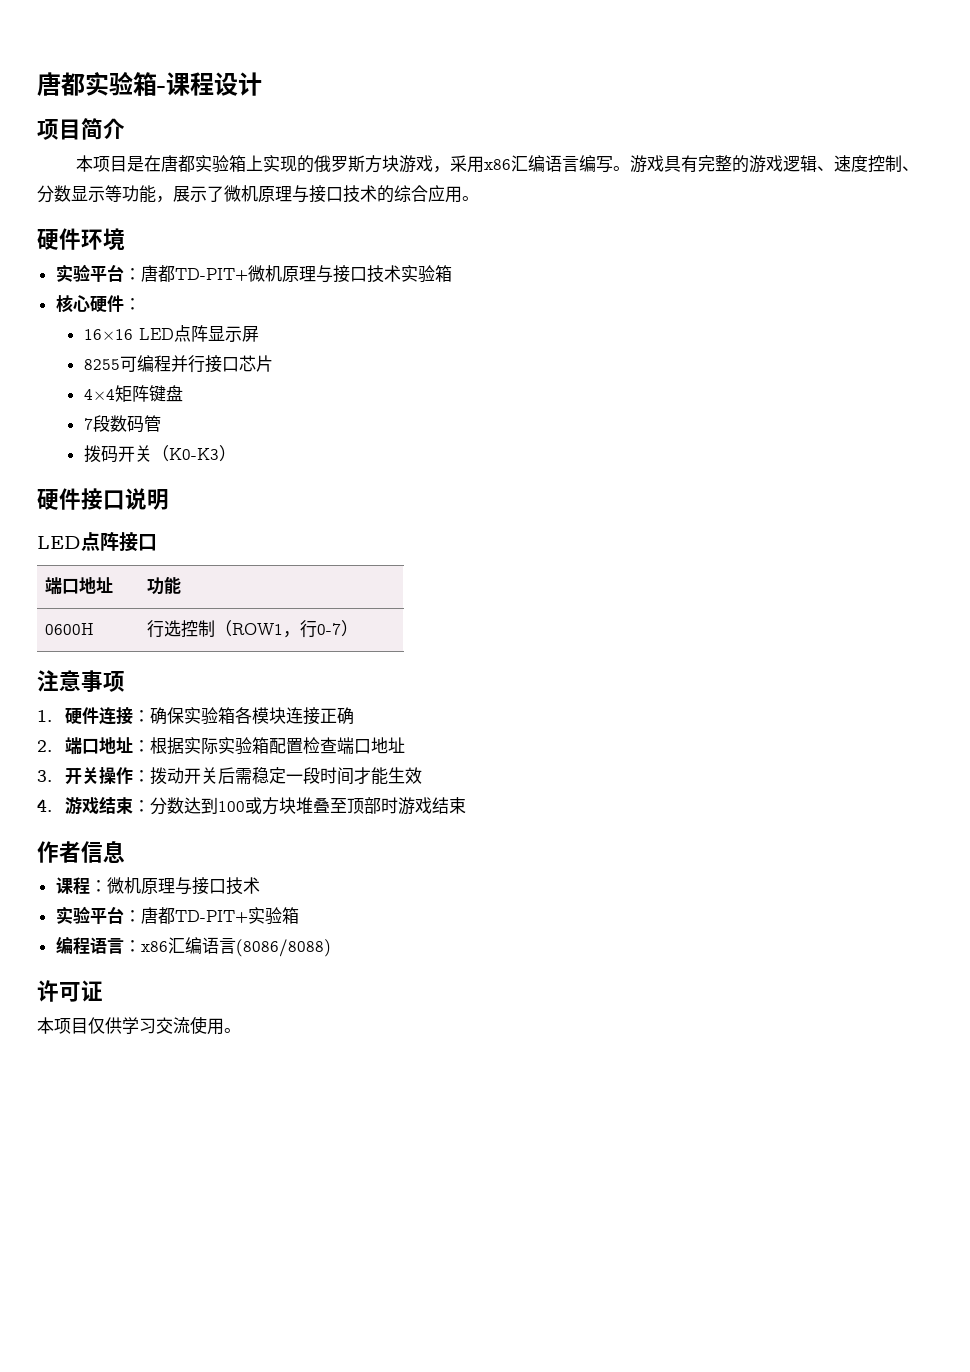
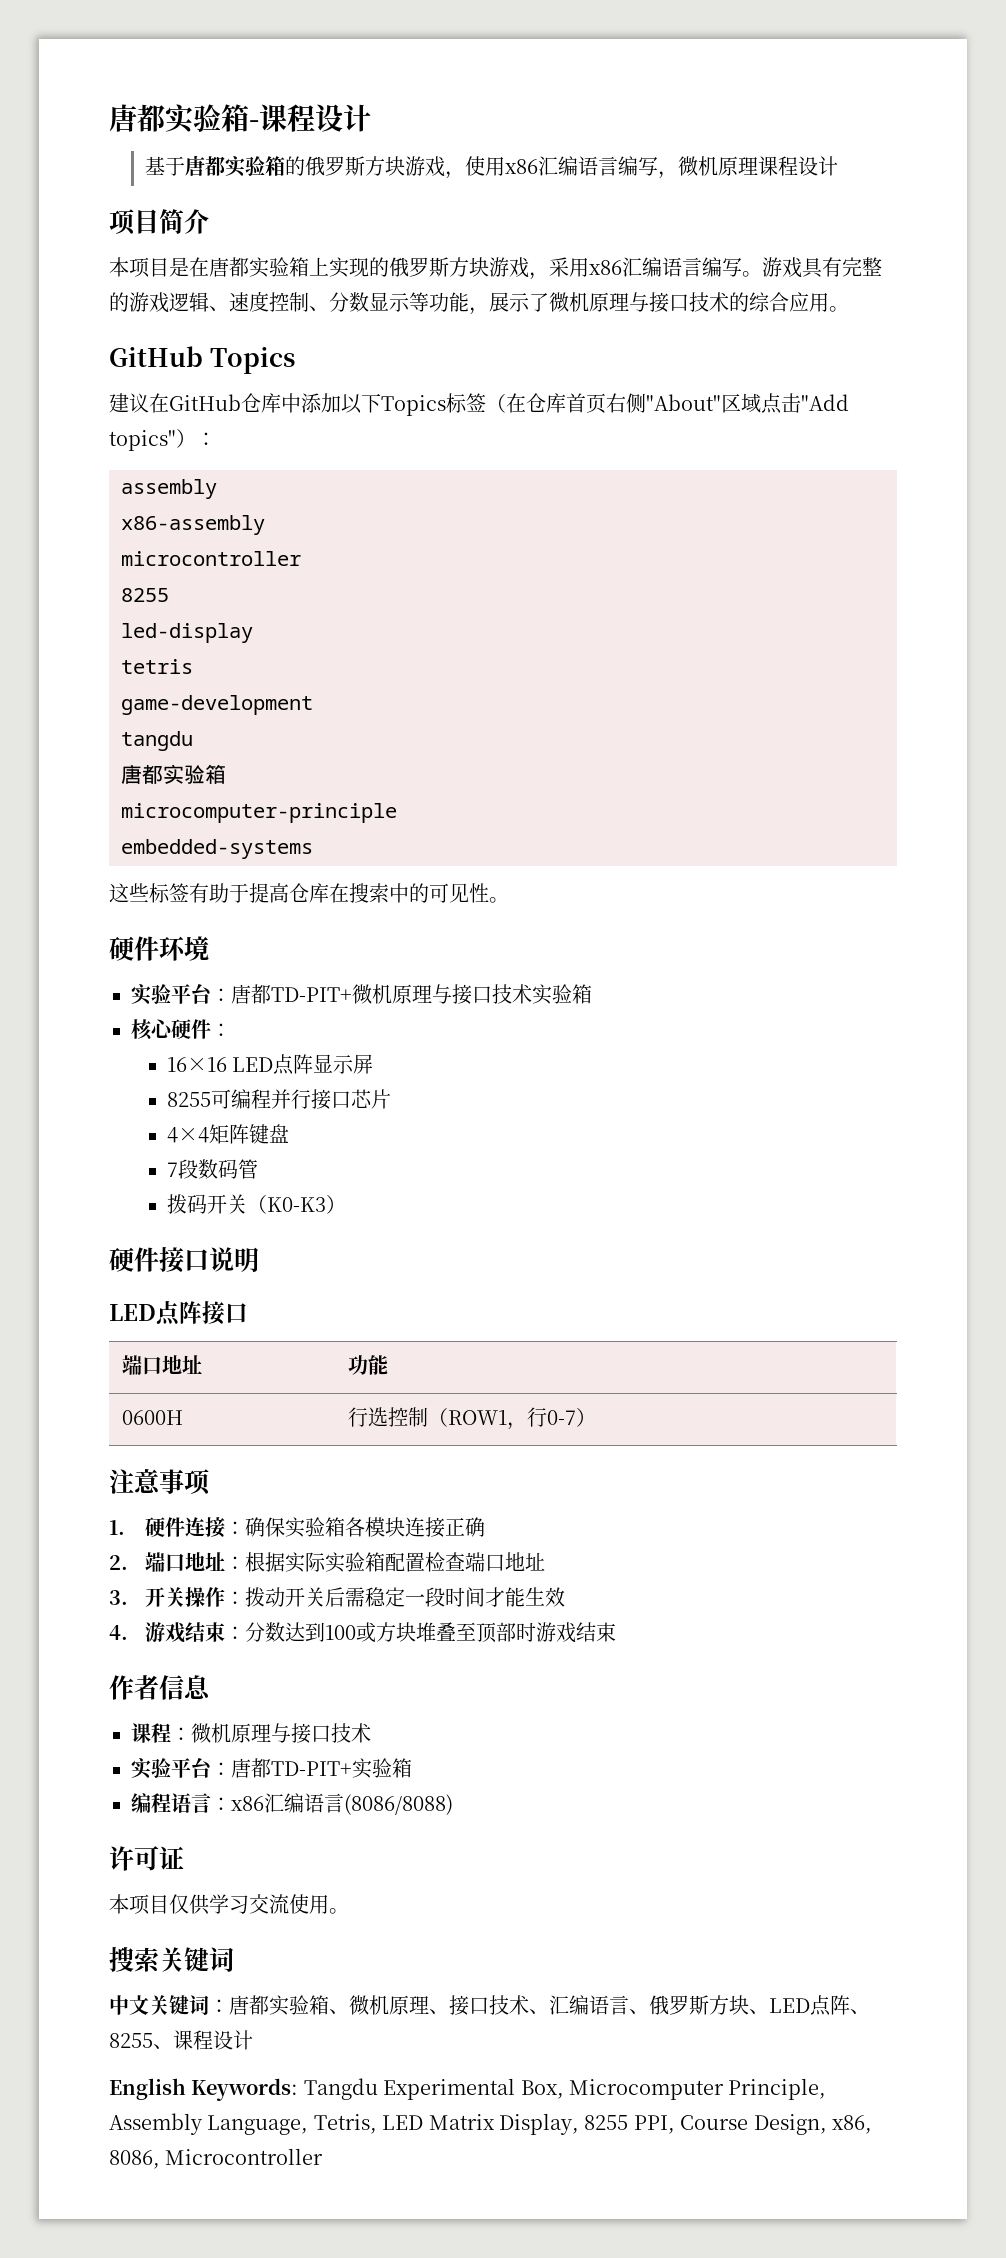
+ 基于唐都实验箱的俄罗斯方块游戏，使用x86汇编语言编写，微机原理课程设计
+ GitHub Topics
+ 建议在GitHub仓库中添加以下Topics标签（在仓库首页右侧"About"区域点击"Add topics"）：
+ assembly
+ x86-assembly
+ microcontroller
+ 8255
+ led-display
+ tetris
+ game-development
+ tangdu
+ 唐都实验箱
+ microcomputer-principle
+ embedded-systems
+ 这些标签有助于提高仓库在搜索中的可见性。
+ 搜索关键词
+ 中文关键词：唐都实验箱、微机原理、接口技术、汇编语言、俄罗斯方块、LED点阵、8255、课程设计
+ English Keywords: Tangdu Experimental Box, Microcomputer Principle, Assembly Language, Tetris, LED Matrix Display, 8255 PPI, Course Design, x86, 8086, Microcontroller

